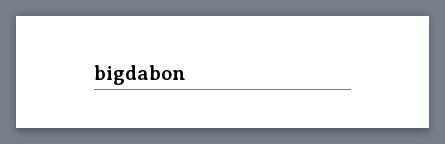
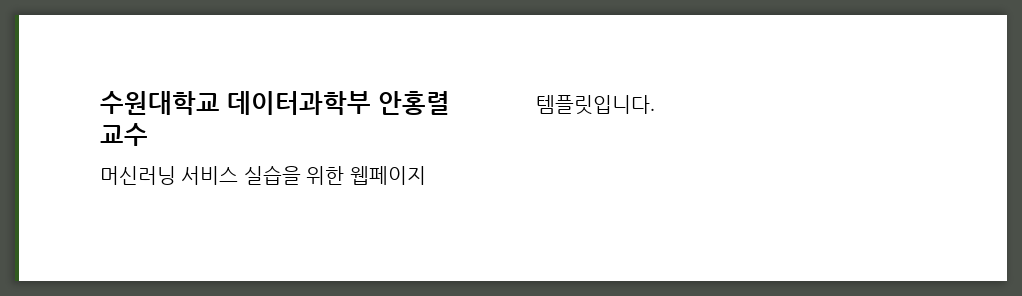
- bigdabon
+ 수원대학교 데이터과학부 안홍렬 교수
+ 머신러닝 서비스 실습을 위한 웹페이지 템플릿입니다.

